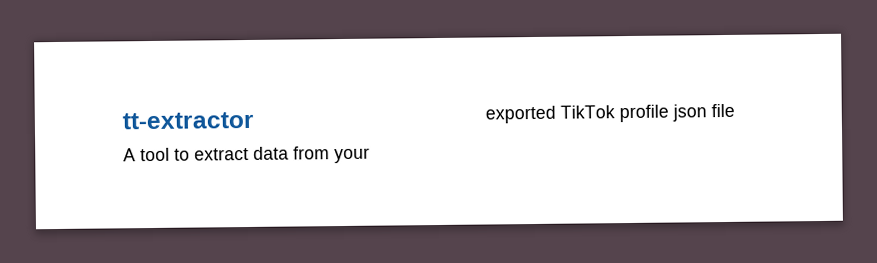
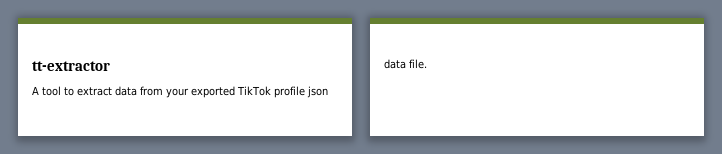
- A tool to extract data from your exported TikTok profile json file
+ A tool to extract data from your exported TikTok profile json data file.

